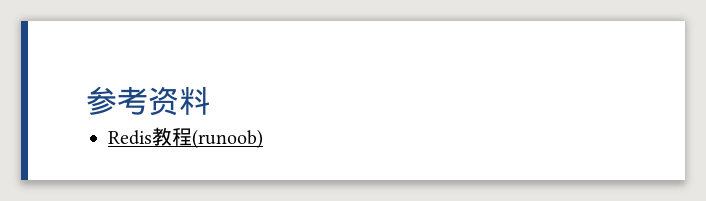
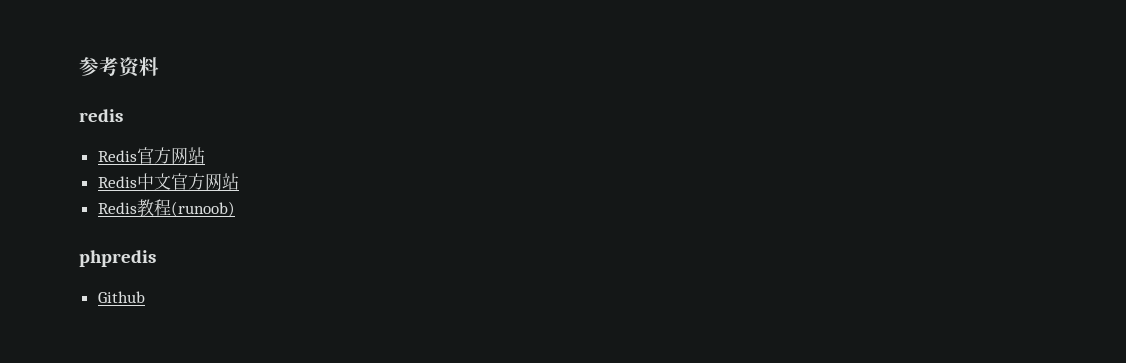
+ redis
+ Redis官方网站
+ Redis中文官方网站
+ phpredis
+ Github

